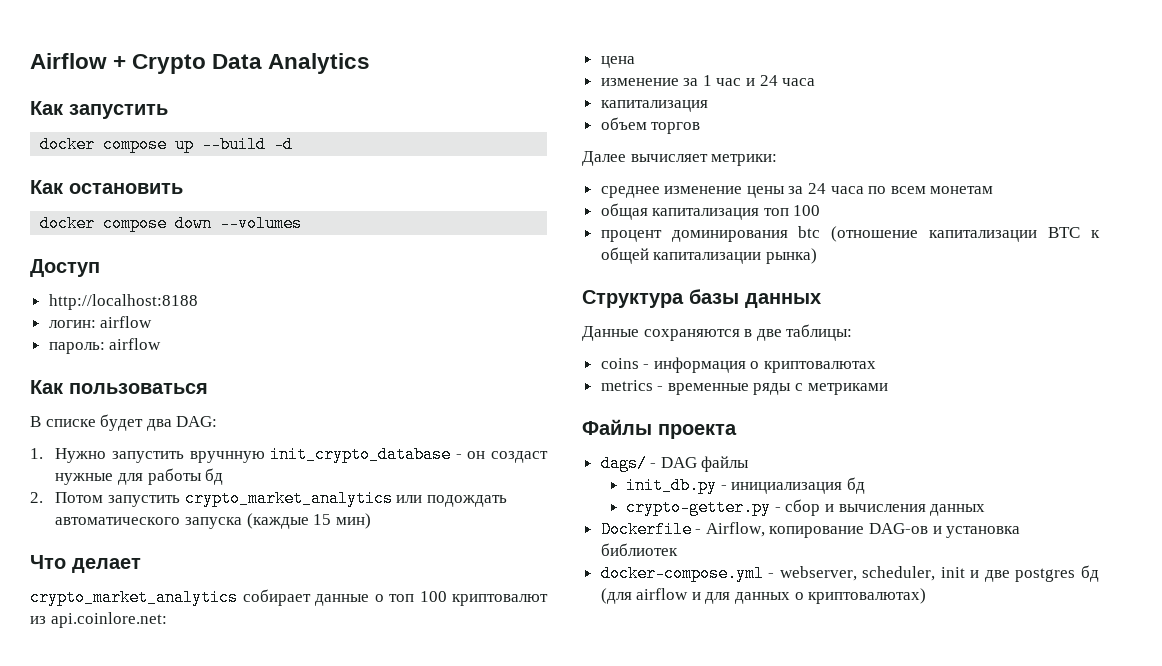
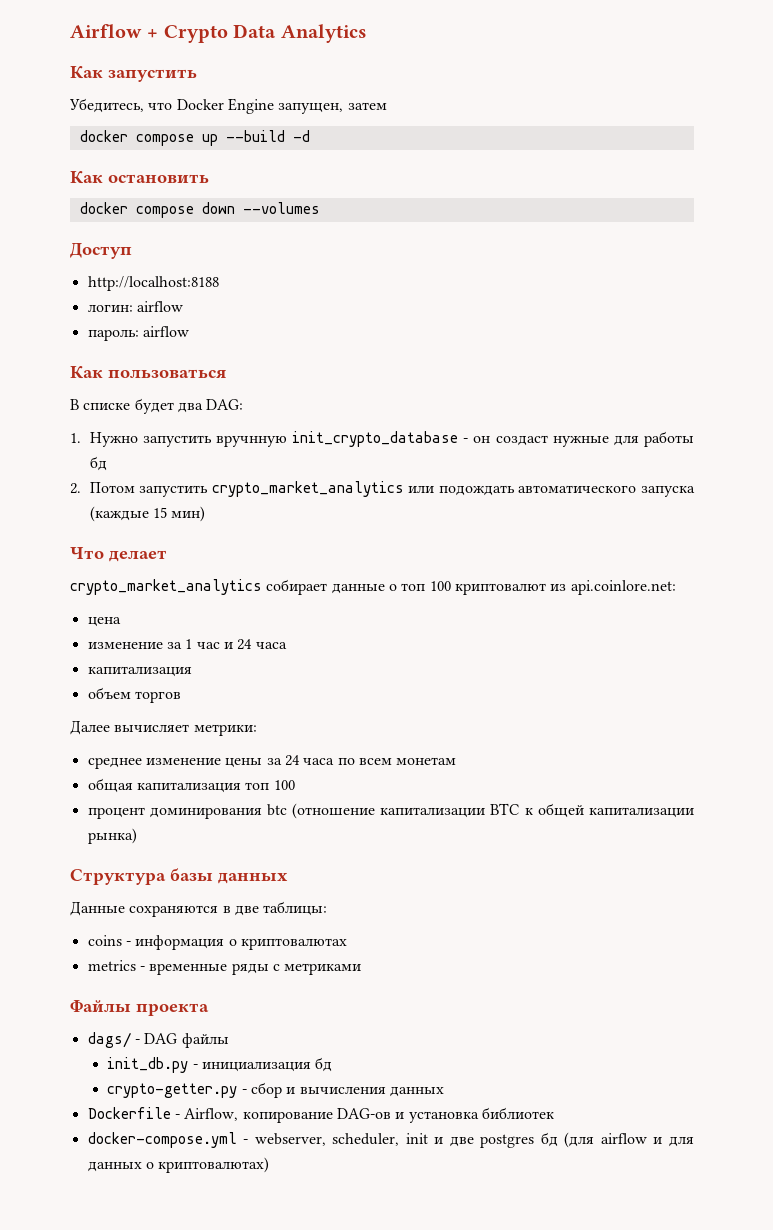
+ Убедитесь, что Docker Engine запущен, затем

